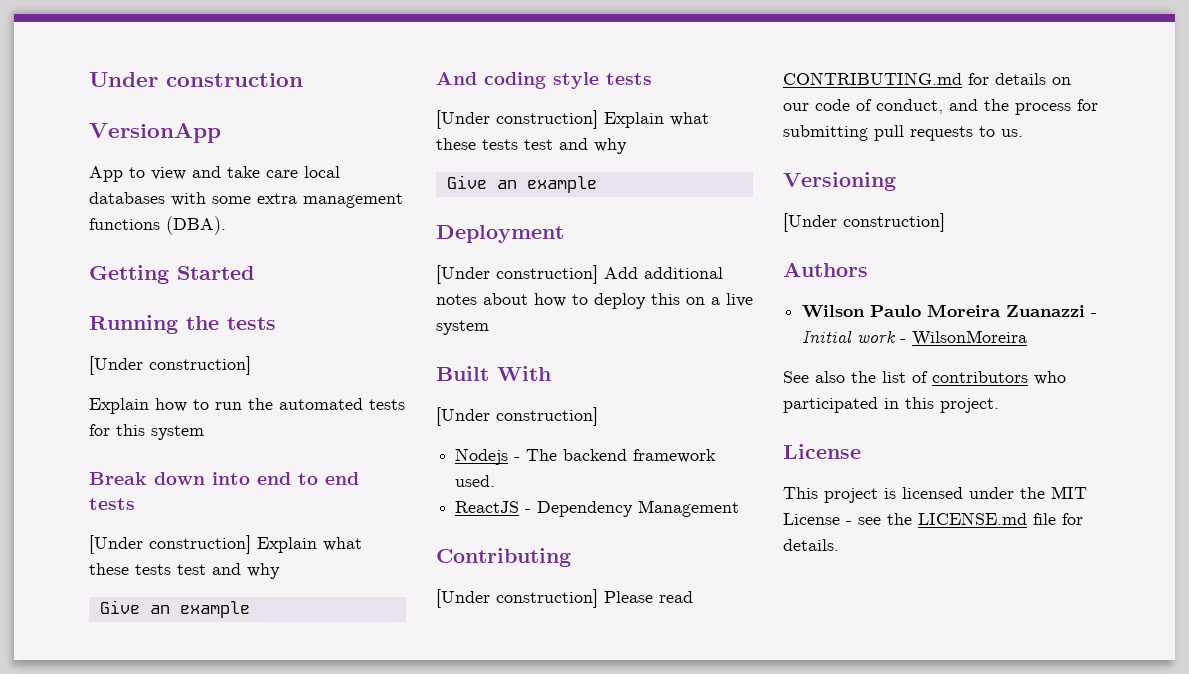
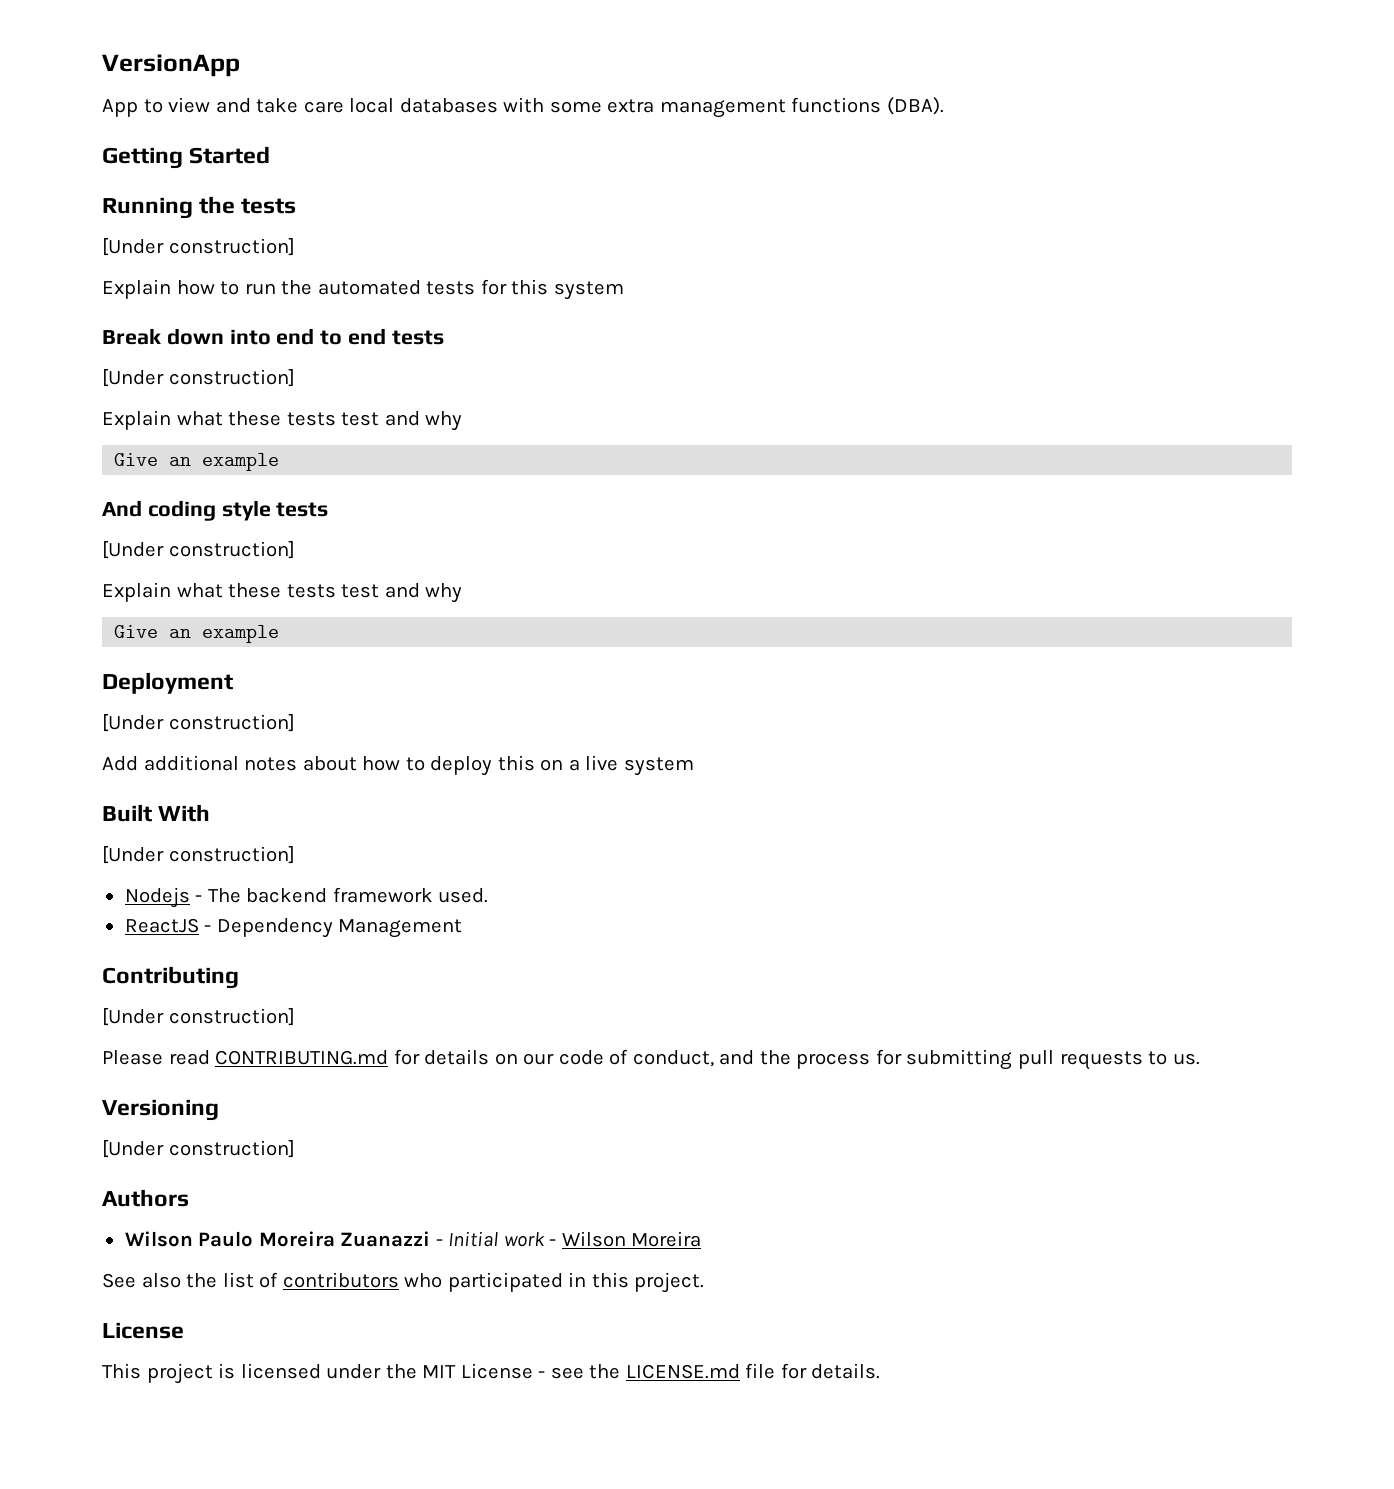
- Under construction
  Break down into end to end tests
- [Under construction] Explain what these tests test and why
+ [Under construction]
+ Explain what these tests test and why
  And coding style tests
- [Under construction] Explain what these tests test and why
+ [Under construction]
+ Explain what these tests test and why
  Deployment
- [Under construction] Add additional notes about how to deploy this on a live system
+ [Under construction]
+ Add additional notes about how to deploy this on a live system
  Contributing
- [Under construction] Please read CONTRIBUTING.md for details on our code of conduct, and the process for submitting pull requests to us.
+ [Under construction]
+ Please read CONTRIBUTING.md for details on our code of conduct, and the process for submitting pull requests to us.
- Wilson Paulo Moreira Zuanazzi - Initial work - WilsonMoreira
+ Wilson Paulo Moreira Zuanazzi - Initial work - Wilson Moreira

